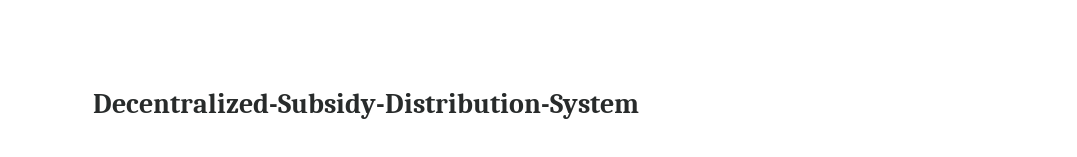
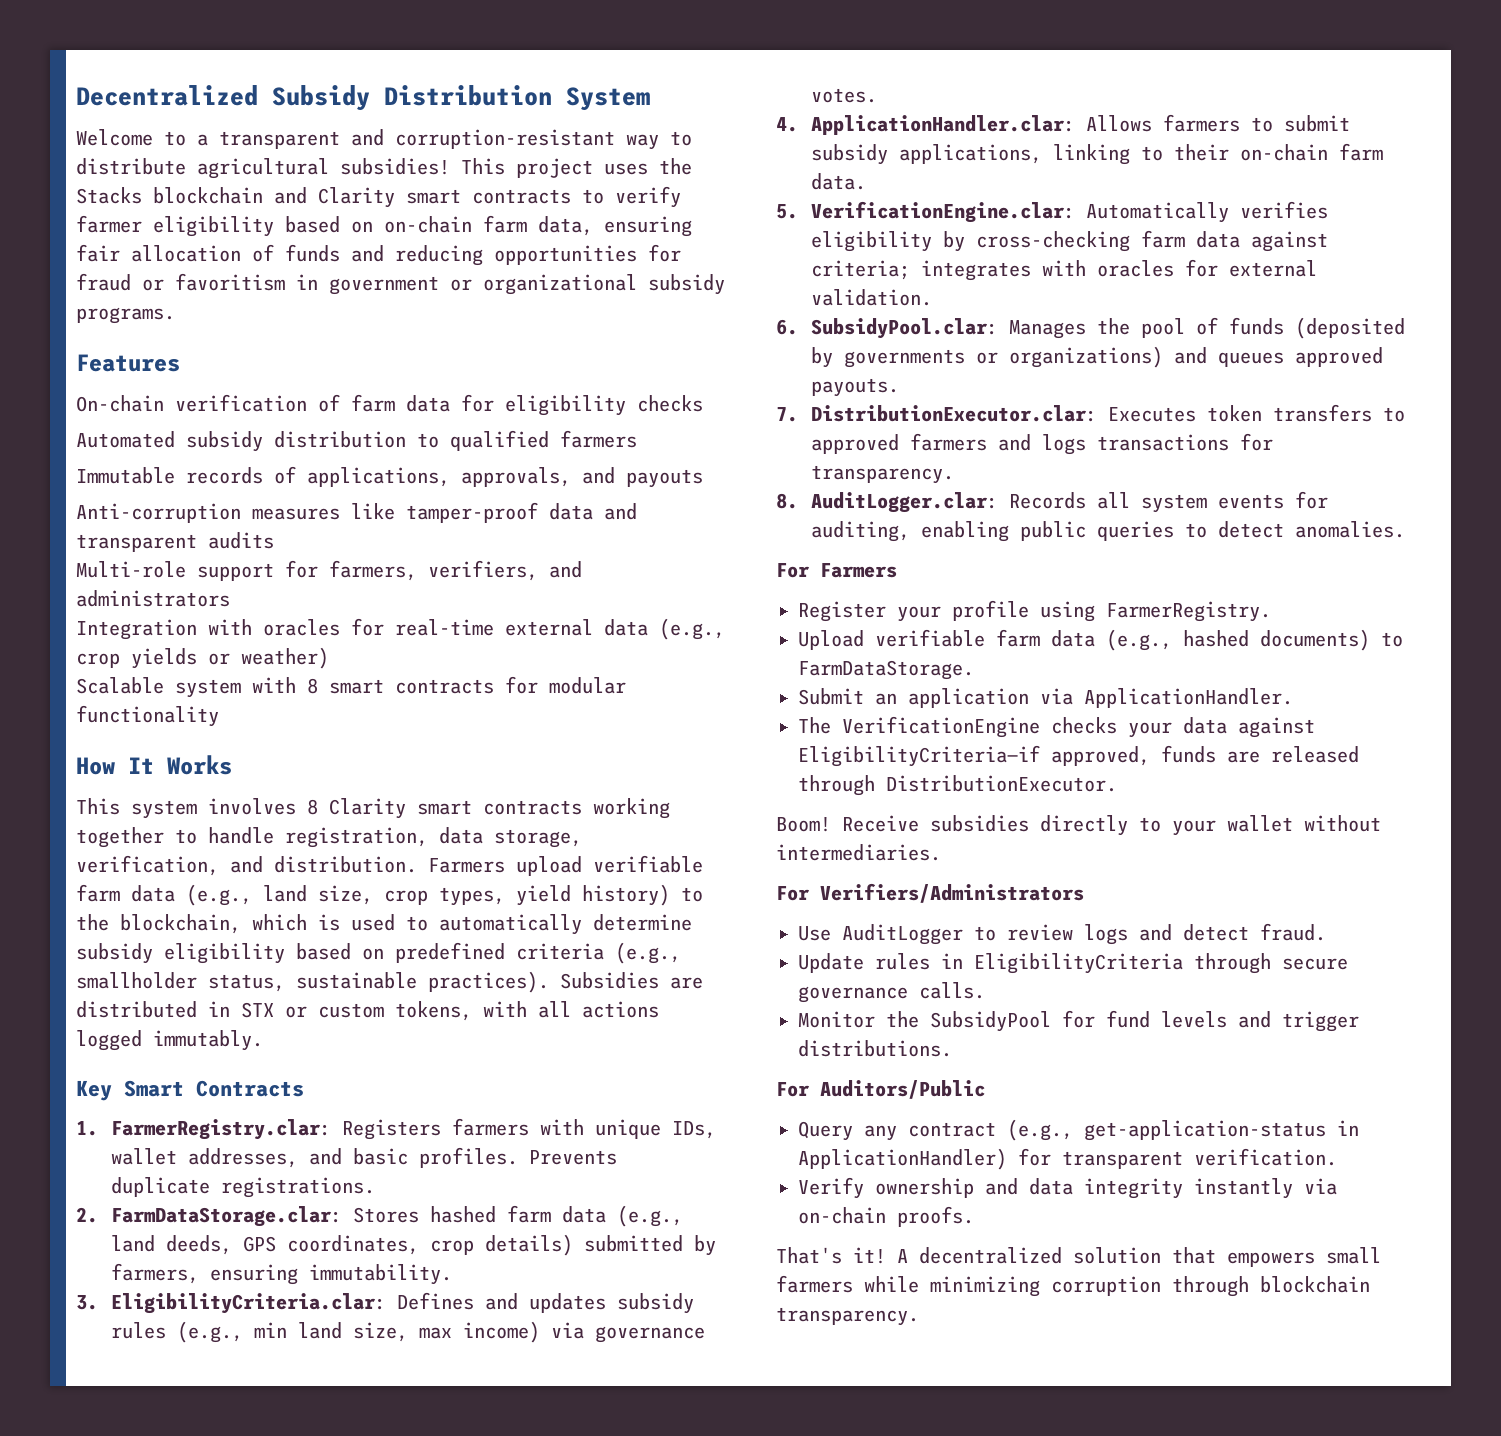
- Decentralized-Subsidy-Distribution-System
+ Decentralized Subsidy Distribution System
+ Welcome to a transparent and corruption-resistant way to distribute agricultural subsidies! This project uses the Stacks blockchain and Clarity smart contracts to verify farmer eligibility based on on-chain farm data, ensuring fair allocation of funds and reducing opportunities for fraud or favoritism in government or organizational subsidy programs.
+ Features
+ On-chain verification of farm data for eligibility checks
+ Automated subsidy distribution to qualified farmers
+ Immutable records of applications, approvals, and payouts
+ Anti-corruption measures like tamper-proof data and transparent audits
+ Multi-role support for farmers, verifiers, and administrators
+ Integration with oracles for real-time external data (e.g., crop yields or weather)
+ Scalable system with 8 smart contracts for modular functionality
+ How It Works
+ This system involves 8 Clarity smart contracts working together to handle registration, data storage, verification, and distribution. Farmers upload verifiable farm data (e.g., land size, crop types, yield history) to the blockchain, which is used to automatically determine subsidy eligibility based on predefined criteria (e.g., smallholder status, sustainable practices). Subsidies are distributed in STX or custom tokens, with all actions logged immutably.
+ Key Smart Contracts
+ 1. FarmerRegistry.clar: Registers farmers with unique IDs, wallet addresses, and basic profiles. Prevents duplicate registrations.
+ 2. FarmDataStorage.clar: Stores hashed farm data (e.g., land deeds, GPS coordinates, crop details) submitted by farmers, ensuring immutability.
+ 3. EligibilityCriteria.clar: Defines and updates subsidy rules (e.g., min land size, max income) via governance votes.
+ 4. ApplicationHandler.clar: Allows farmers to submit subsidy applications, linking to their on-chain farm data.
+ 5. VerificationEngine.clar: Automatically verifies eligibility by cross-checking farm data against criteria; integrates with oracles for external validation.
+ 6. SubsidyPool.clar: Manages the pool of funds (deposited by governments or organizations) and queues approved payouts.
+ 7. DistributionExecutor.clar: Executes token transfers to approved farmers and logs transactions for transparency.
+ 8. AuditLogger.clar: Records all system events for auditing, enabling public queries to detect anomalies.
+ For Farmers
+ Register your profile using FarmerRegistry.
+ Upload verifiable farm data (e.g., hashed documents) to FarmDataStorage.
+ Submit an application via ApplicationHandler.
+ The VerificationEngine checks your data against EligibilityCriteria—if approved, funds are released through DistributionExecutor.
+ Boom! Receive subsidies directly to your wallet without intermediaries.
+ For Verifiers/Administrators
+ Use AuditLogger to review logs and detect fraud.
+ Update rules in EligibilityCriteria through secure governance calls.
+ Monitor the SubsidyPool for fund levels and trigger distributions.
+ For Auditors/Public
+ Query any contract (e.g., get-application-status in ApplicationHandler) for transparent verification.
+ Verify ownership and data integrity instantly via on-chain proofs.
+ That's it! A decentralized solution that empowers small farmers while minimizing corruption through blockchain transparency.

